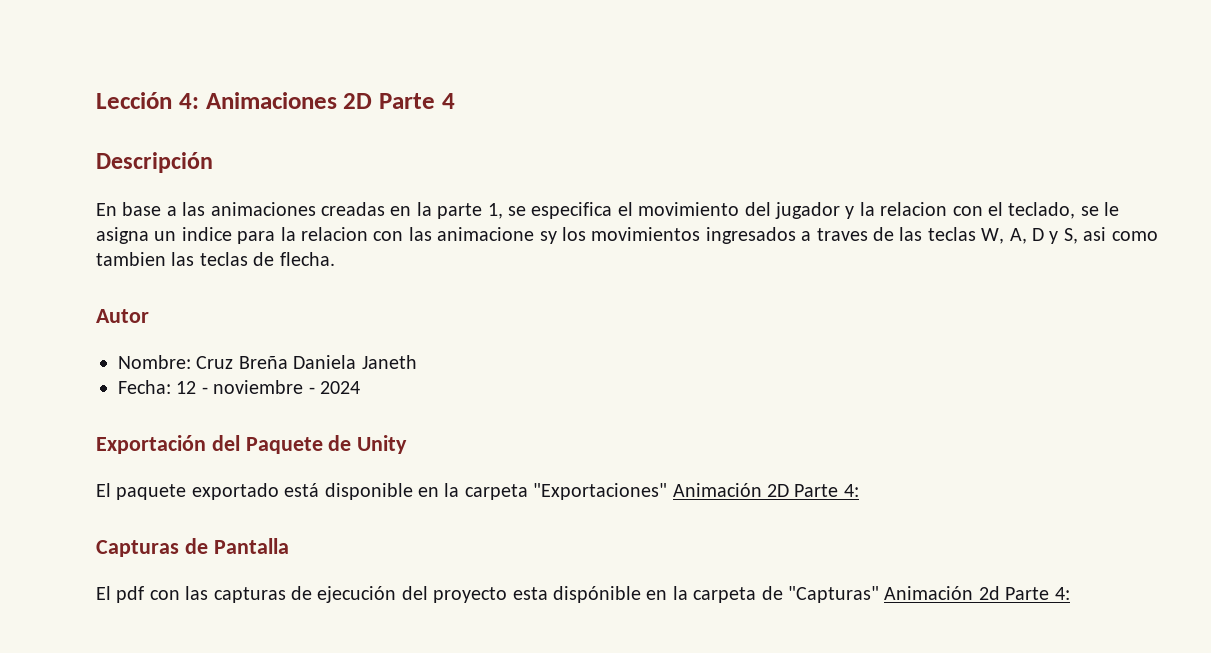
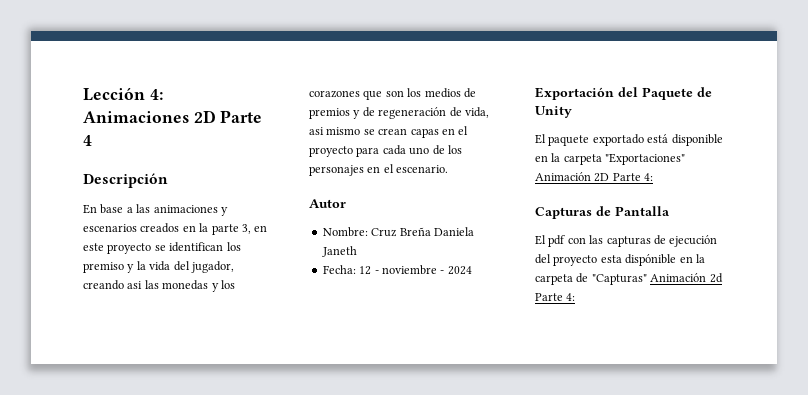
- En base a las animaciones creadas en la parte 1, se especifica el movimiento del jugador y la relacion con el teclado, se le asigna un indice para la relacion con las animacione sy los movimientos ingresados a traves de las teclas W, A, D y S, asi como tambien las teclas de flecha.
+ En base a las animaciones y escenarios creados en la parte 3, en este proyecto se identifican los premiso y la vida del jugador, creando asi las monedas y los corazones que son los medios de premios y de regeneración de vida, asi mismo se crean capas en el proyecto para cada uno de los personajes en el escenario.

